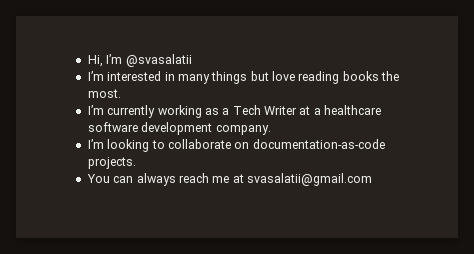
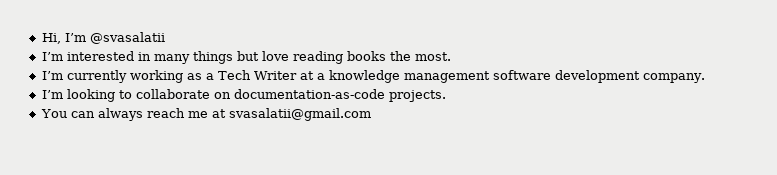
- I’m currently working as a Tech Writer at a healthcare software development company.
+ I’m currently working as a Tech Writer at a knowledge management software development company.

